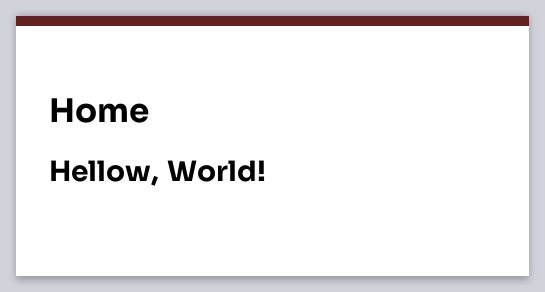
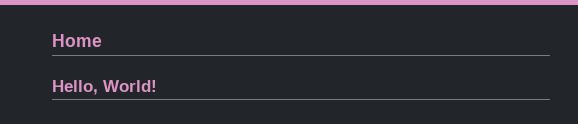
- Hellow, World!
+ Hello, World!

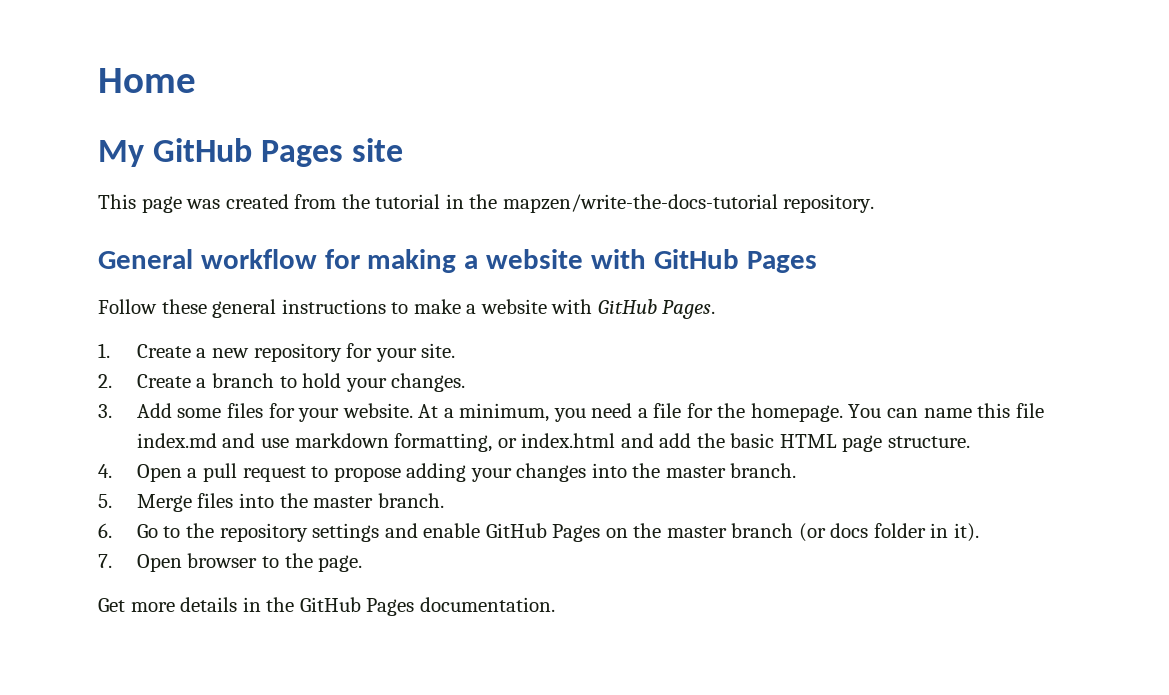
- Hello, World!
+ My GitHub Pages site
+ This page was created from the tutorial in the mapzen/write-the-docs-tutorial repository.
+ General workflow for making a website with GitHub Pages
+ Follow these general instructions to make a website with GitHub Pages.
+ 1. Create a new repository for your site.
+ 2. Create a branch to hold your changes.
+ 3. Add some files for your website. At a minimum, you need a file for the homepage. You can name this file index.md and use markdown formatting, or index.html and add the basic HTML page structure.
+ 4. Open a pull request to propose adding your changes into the master branch.
+ 5. Merge files into the master branch.
+ 6. Go to the repository settings and enable GitHub Pages on the master branch (or docs folder in it).
+ 7. Open browser to the page.
+ Get more details in the GitHub Pages documentation.

